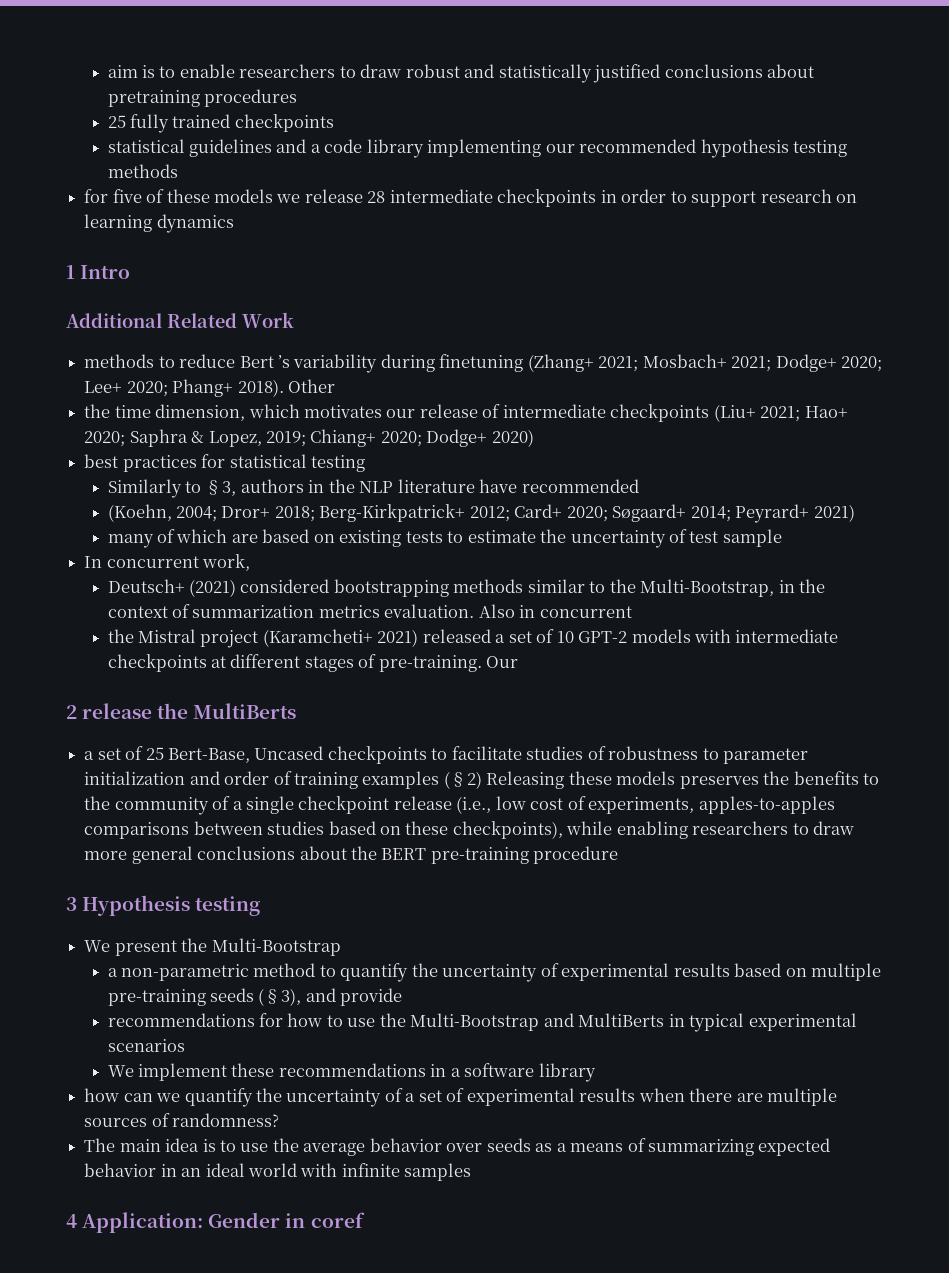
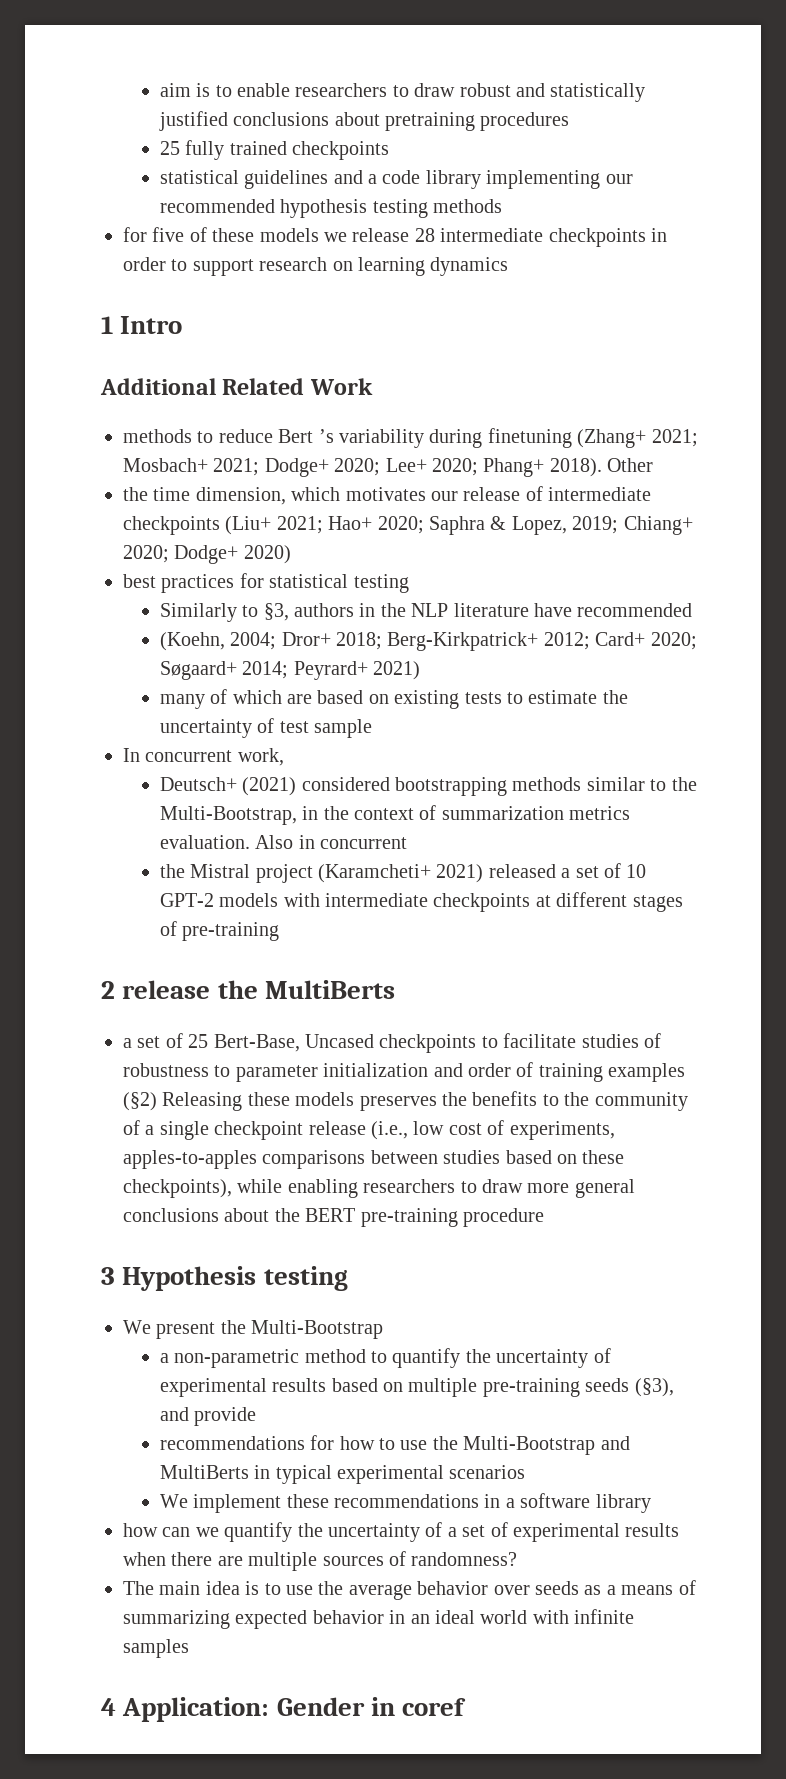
- the Mistral project (Karamcheti+ 2021) released a set of 10 GPT-2 models with intermediate checkpoints at different stages of pre-training. Our
+ the Mistral project (Karamcheti+ 2021) released a set of 10 GPT-2 models with intermediate checkpoints at different stages of pre-training

